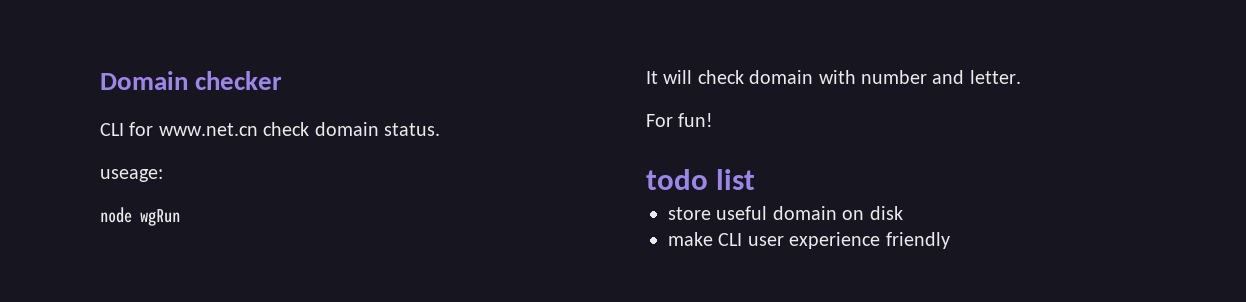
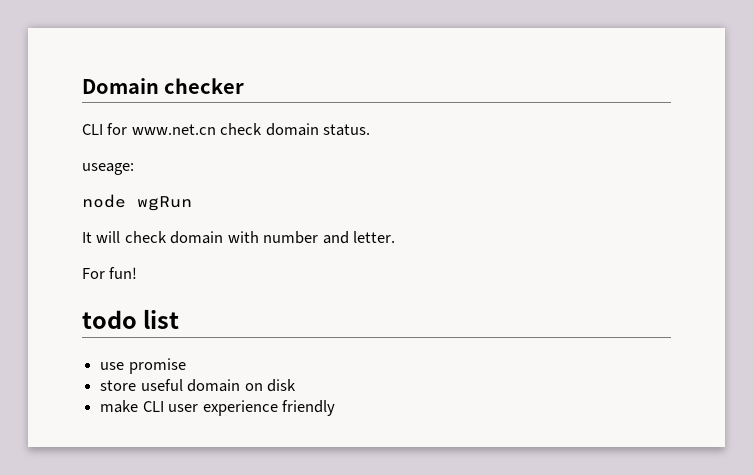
+ use promise

